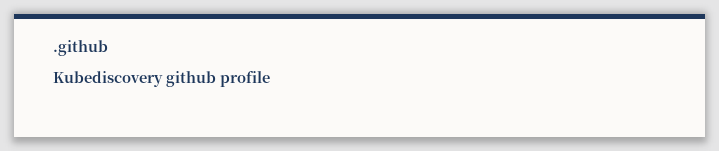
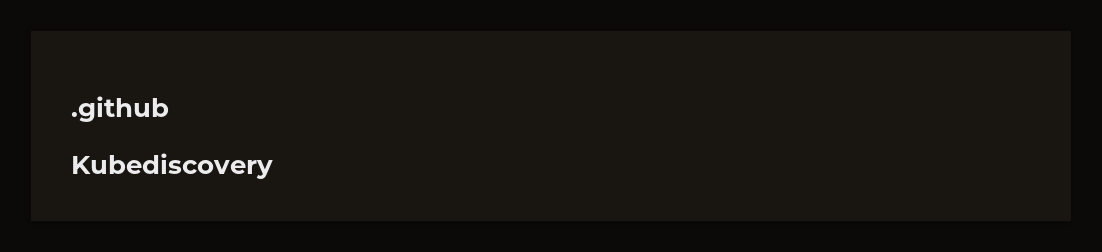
- Kubediscovery github profile
+ Kubediscovery

